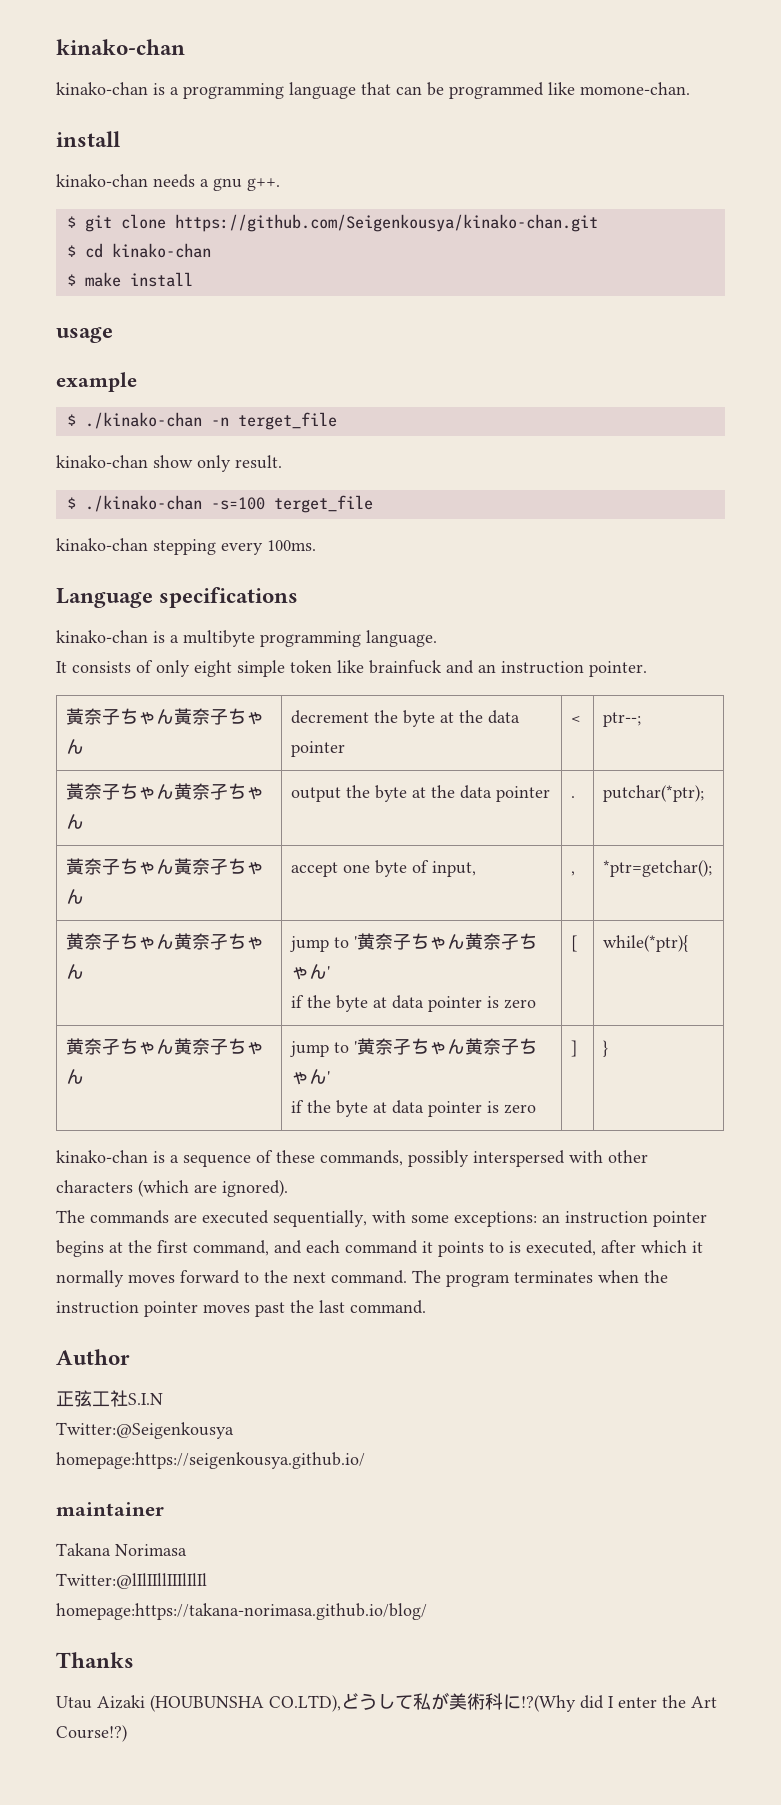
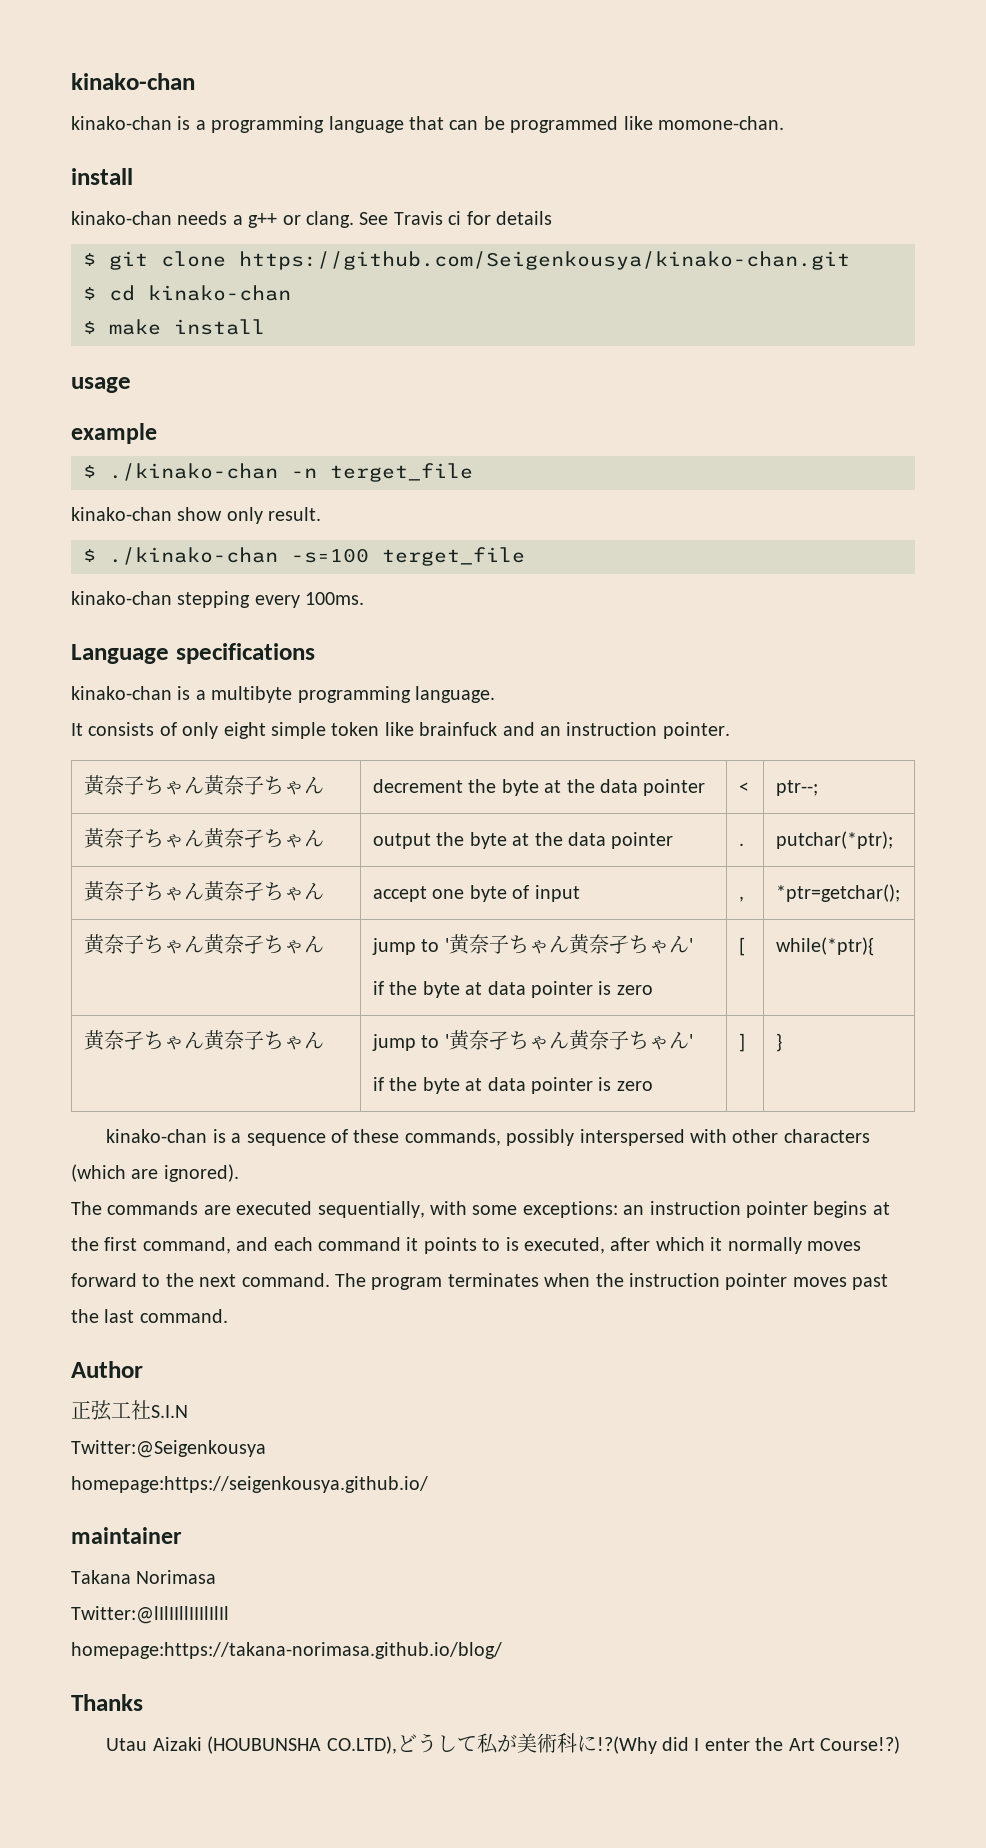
- kinako-chan needs a gnu g++.
+ kinako-chan needs a g++ or clang. See Travis ci for details
- 黃奈子ちゃん黃奈孑ちゃん | accept one byte of input, | , | *ptr=getchar();
+ 黃奈子ちゃん黃奈孑ちゃん | accept one byte of input | , | *ptr=getchar();

